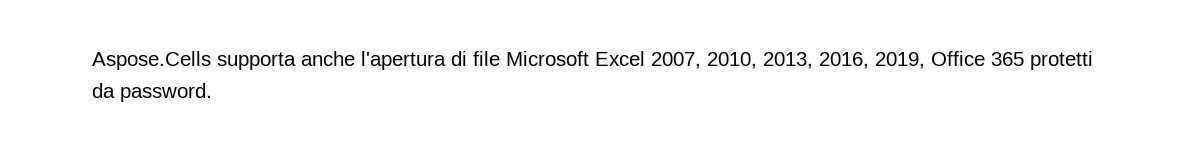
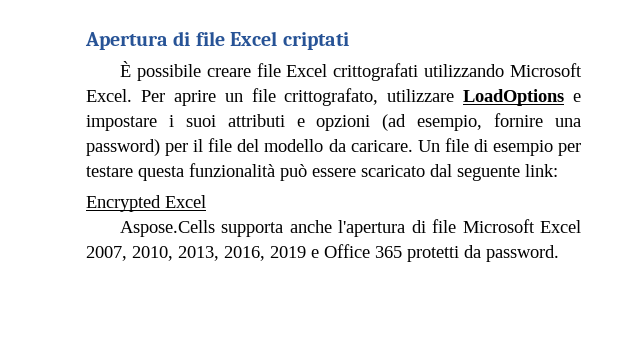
+ Apertura di file Excel criptati
+ È possibile creare file Excel crittografati utilizzando Microsoft Excel. Per aprire un file crittografato, utilizzare LoadOptions e impostare i suoi attributi e opzioni (ad esempio, fornire una password) per il file del modello da caricare. Un file di esempio per testare questa funzionalità può essere scaricato dal seguente link:
+ Encrypted Excel
- Aspose.Cells supporta anche l'apertura di file Microsoft Excel 2007, 2010, 2013, 2016, 2019, Office 365 protetti da password.
+ Aspose.Cells supporta anche l'apertura di file Microsoft Excel 2007, 2010, 2013, 2016, 2019 e Office 365 protetti da password.

